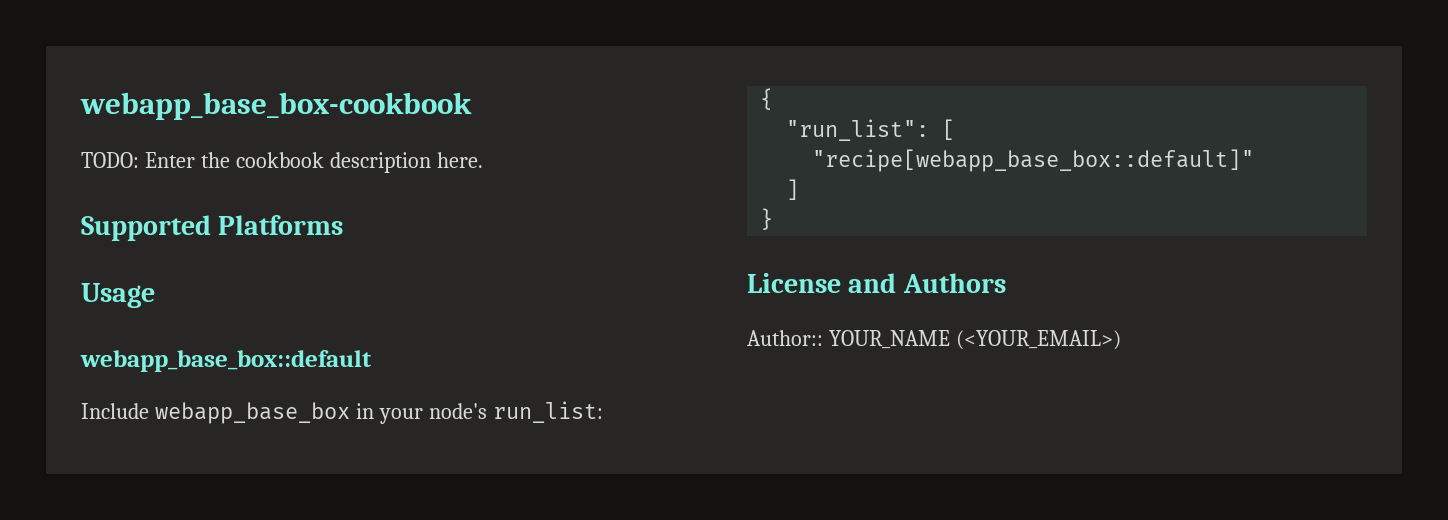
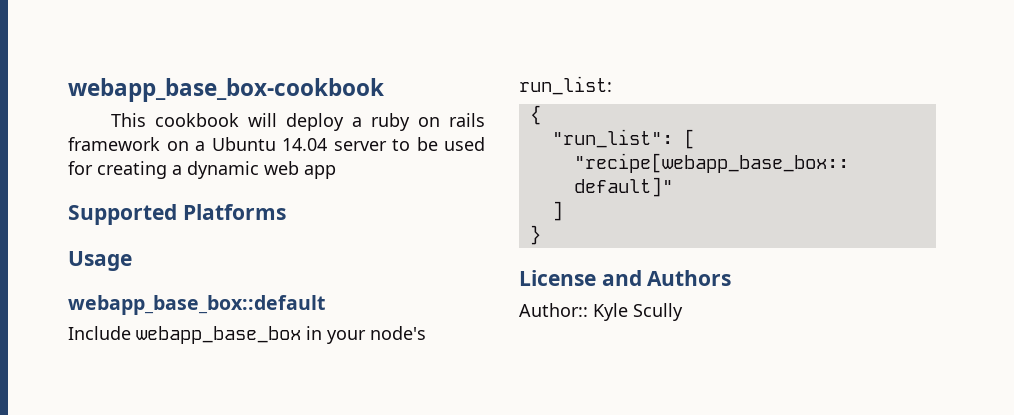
- TODO: Enter the cookbook description here.
+ This cookbook will deploy a ruby on rails framework on a Ubuntu 14.04 server to be used for creating a dynamic web app
- Author:: YOUR_NAME (<YOUR_EMAIL>)
+ Author:: Kyle Scully

